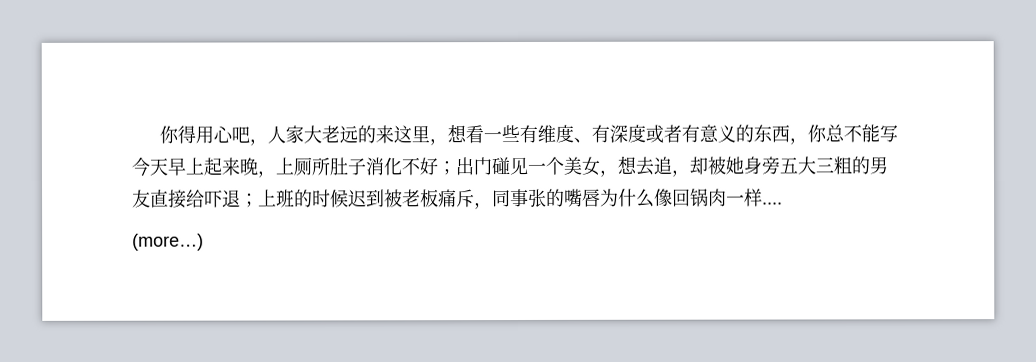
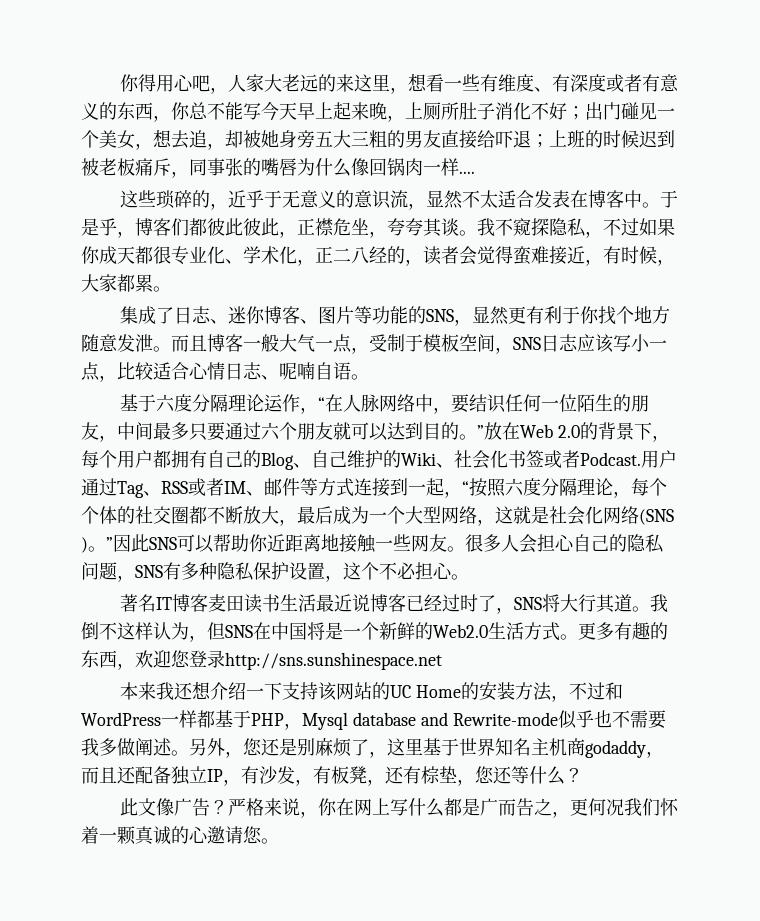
- (more…)
+ 这些琐碎的，近乎于无意义的意识流，显然不太适合发表在博客中。于是乎，博客们都彼此彼此，正襟危坐，夸夸其谈。我不窥探隐私，不过如果你成天都很专业化、学术化，正二八经的，读者会觉得蛮难接近，有时候，大家都累。
+ 集成了日志、迷你博客、图片等功能的SNS，显然更有利于你找个地方随意发泄。而且博客一般大气一点，受制于模板空间，SNS日志应该写小一点，比较适合心情日志、呢喃自语。
+ 基于六度分隔理论运作，“在人脉网络中，要结识任何一位陌生的朋友，中间最多只要通过六个朋友就可以达到目的。”放在Web 2.0的背景下，每个用户都拥有自己的Blog、自己维护的Wiki、社会化书签或者Podcast.用户通过Tag、RSS或者IM、邮件等方式连接到一起，“按照六度分隔理论，每个个体的社交圈都不断放大，最后成为一个大型网络，这就是社会化网络(SNS )。”因此SNS可以帮助你近距离地接触一些网友。很多人会担心自己的隐私问题，SNS有多种隐私保护设置，这个不必担心。
+ 著名IT博客麦田读书生活最近说博客已经过时了，SNS将大行其道。我倒不这样认为，但SNS在中国将是一个新鲜的Web2.0生活方式。更多有趣的东西，欢迎您登录http://sns.sunshinespace.net
+ 本来我还想介绍一下支持该网站的UC Home的安装方法，不过和WordPress一样都基于PHP，Mysql database and Rewrite-mode似乎也不需要我多做阐述。另外，您还是别麻烦了，这里基于世界知名主机商godaddy，而且还配备独立IP，有沙发，有板凳，还有棕垫，您还等什么？
+ 此文像广告？严格来说，你在网上写什么都是广而告之，更何况我们怀着一颗真诚的心邀请您。

